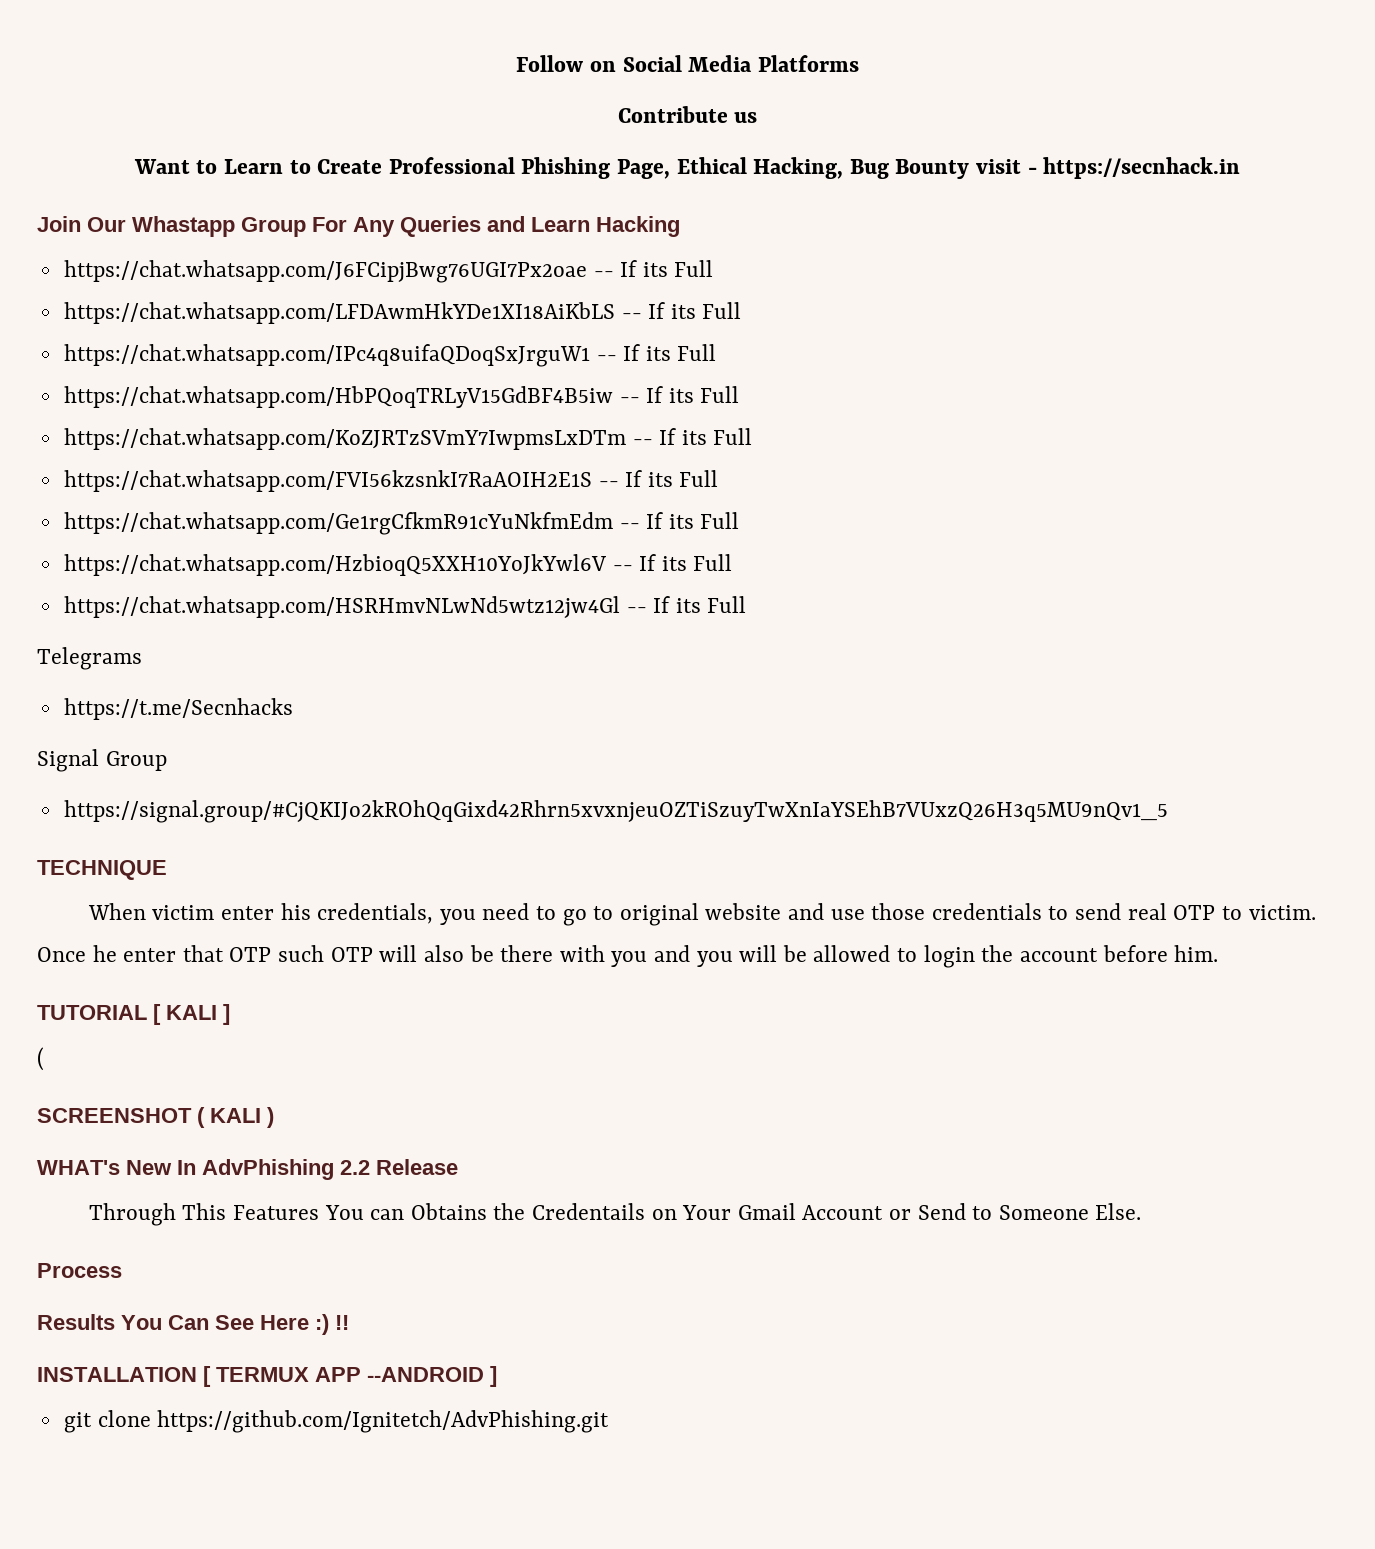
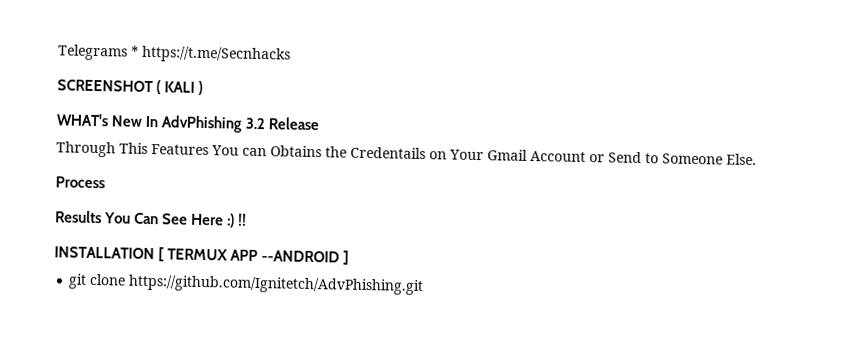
- Follow on Social Media Platforms
- Contribute us
- Want to Learn to Create Professional Phishing Page, Ethical Hacking, Bug Bounty visit - https://secnhack.in
- Join Our Whastapp Group For Any Queries and Learn Hacking
- https://chat.whatsapp.com/J6FCipjBwg76UGI7Px2oae -- If its Full
- https://chat.whatsapp.com/LFDAwmHkYDe1XI18AiKbLS -- If its Full
- https://chat.whatsapp.com/IPc4q8uifaQDoqSxJrguW1 -- If its Full
- https://chat.whatsapp.com/HbPQoqTRLyV15GdBF4B5iw -- If its Full
- https://chat.whatsapp.com/KoZJRTzSVmY7IwpmsLxDTm -- If its Full
- https://chat.whatsapp.com/FVI56kzsnkI7RaAOIH2E1S -- If its Full
- https://chat.whatsapp.com/Ge1rgCfkmR91cYuNkfmEdm -- If its Full
- https://chat.whatsapp.com/HzbioqQ5XXH10YoJkYwl6V -- If its Full
- https://chat.whatsapp.com/HSRHmvNLwNd5wtz12jw4Gl -- If its Full
- Telegrams
- https://t.me/Secnhacks
+ Telegrams * https://t.me/Secnhacks
- Signal Group
- https://signal.group/#CjQKIJo2kROhQqGixd42Rhrn5xvxnjeuOZTiSzuyTwXnIaYSEhB7VUxzQ26H3q5MU9nQv1_5
- TECHNIQUE
- When victim enter his credentials, you need to go to original website and use those credentials to send real OTP to victim. Once he enter that OTP such OTP will also be there with you and you will be allowed to login the account before him.
- TUTORIAL [ KALI ]
- (
- WHAT's New In AdvPhishing 2.2 Release
+ WHAT's New In AdvPhishing 3.2 Release

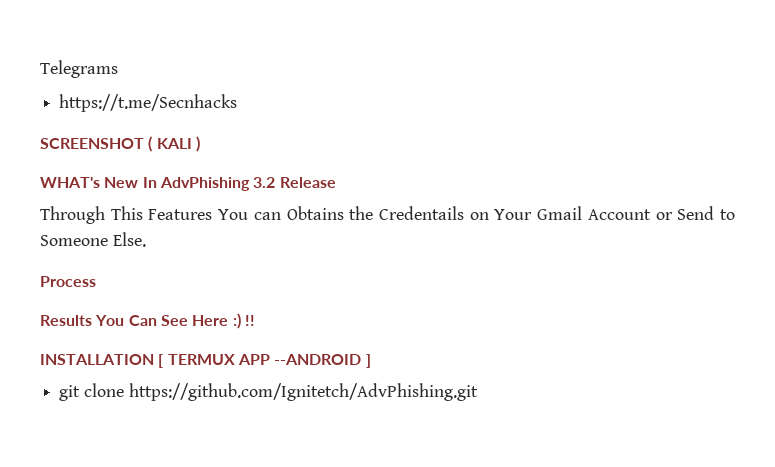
- Telegrams * https://t.me/Secnhacks
+ Telegrams
+ https://t.me/Secnhacks

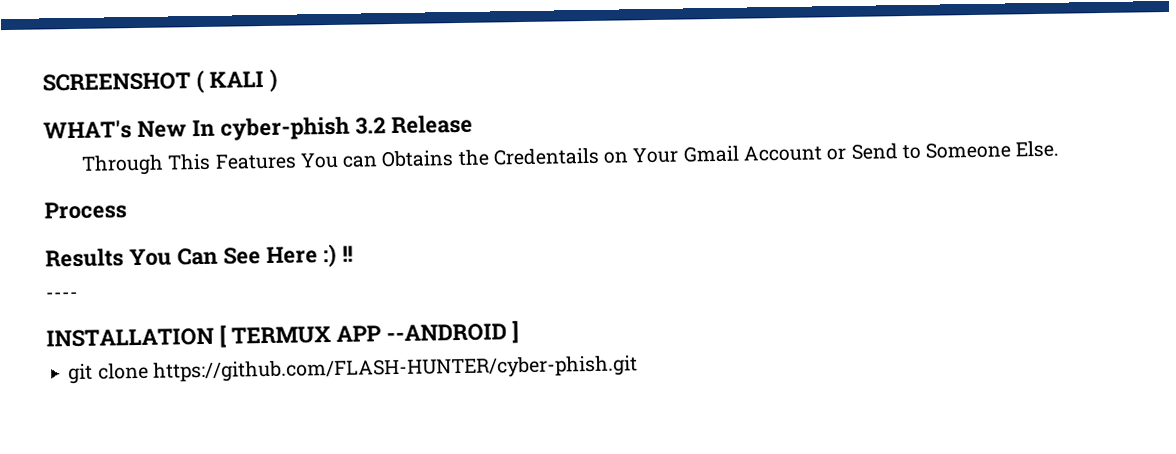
- Telegrams
- https://t.me/Secnhacks
- WHAT's New In AdvPhishing 3.2 Release
+ WHAT's New In cyber-phish 3.2 Release
+ ----
- git clone https://github.com/Ignitetch/AdvPhishing.git
+ git clone https://github.com/FLASH-HUNTER/cyber-phish.git

